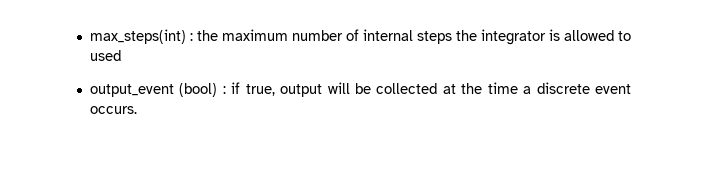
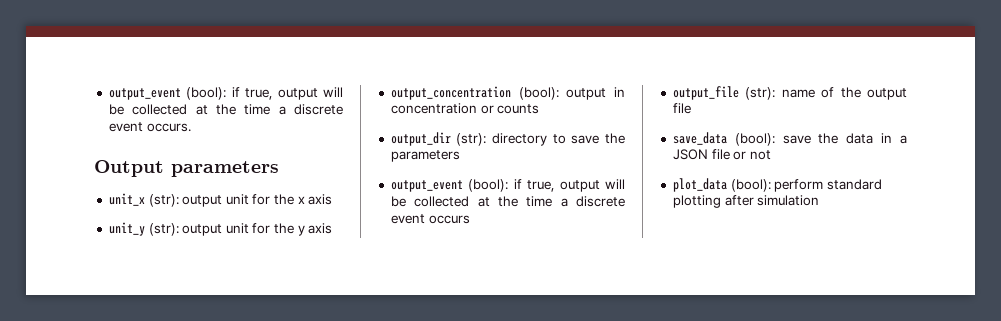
- max_steps(int) : the maximum number of internal steps the integrator is allowed to used
- output_event (bool) : if true, output will be collected at the time a discrete event occurs.
+ output_event (bool): if true, output will be collected at the time a discrete event occurs.
+ Output parameters
+ unit_x (str): output unit for the x axis
+ unit_y (str): output unit for the y axis
+ output_concentration (bool): output in concentration or counts
+ output_dir (str): directory to save the parameters
+ output_event (bool): if true, output will be collected at the time a discrete event occurs
+ output_file (str): name of the output file
+ save_data (bool): save the data in a JSON file or not
+ plot_data (bool): perform standard plotting after simulation

